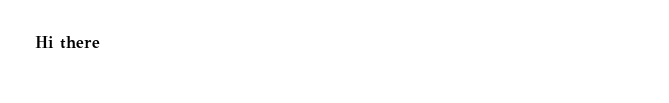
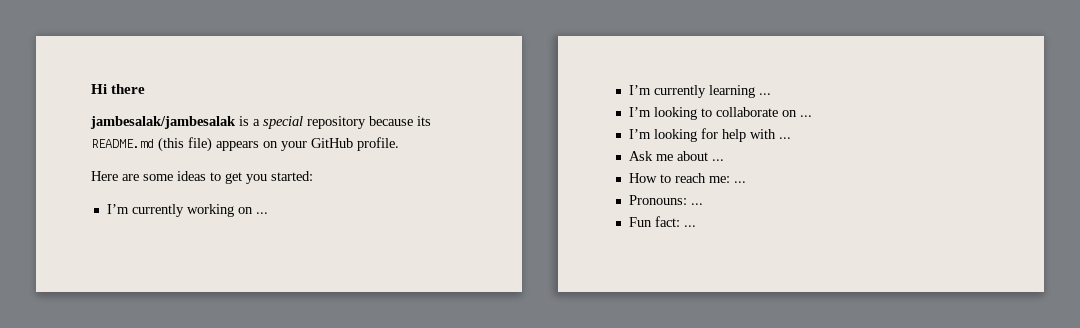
+ jambesalak/jambesalak is a special repository because its README.md (this file) appears on your GitHub profile.
+ Here are some ideas to get you started:
+ I’m currently working on ...
+ I’m currently learning ...
+ I’m looking to collaborate on ...
+ I’m looking for help with ...
+ Ask me about ...
+ How to reach me: ...
+ Pronouns: ...
+ Fun fact: ...

